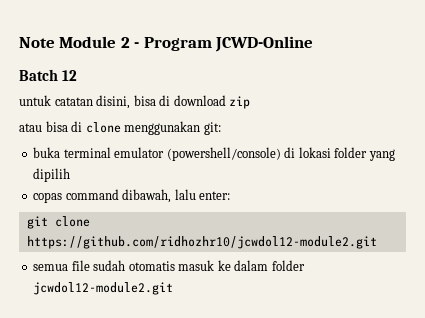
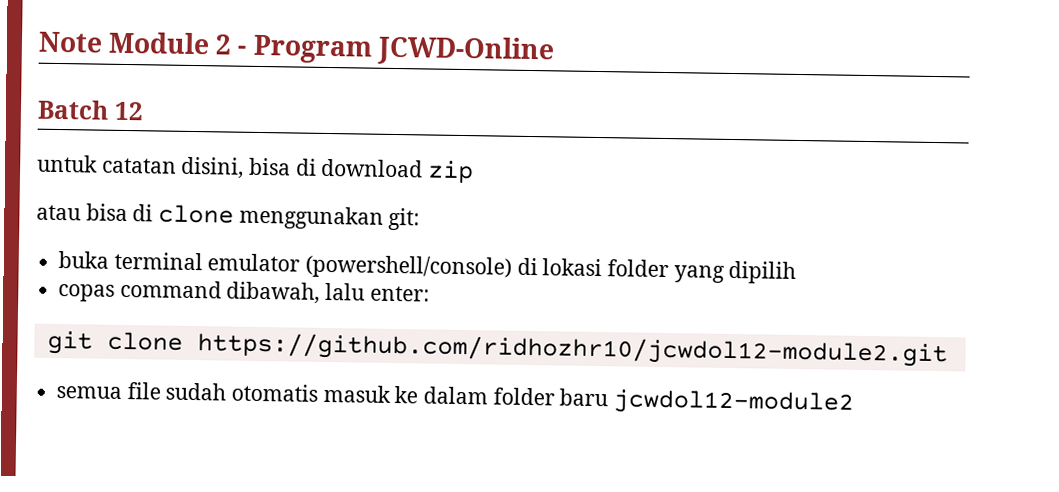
- semua file sudah otomatis masuk ke dalam folder jcwdol12-module2.git
+ semua file sudah otomatis masuk ke dalam folder baru jcwdol12-module2

